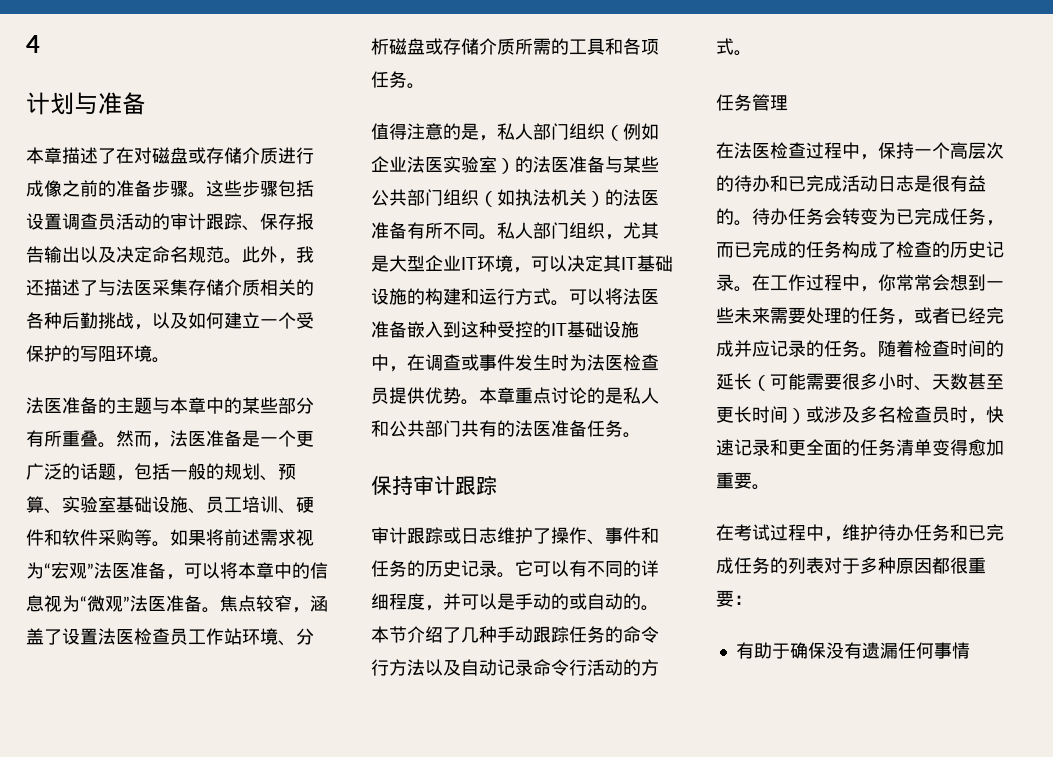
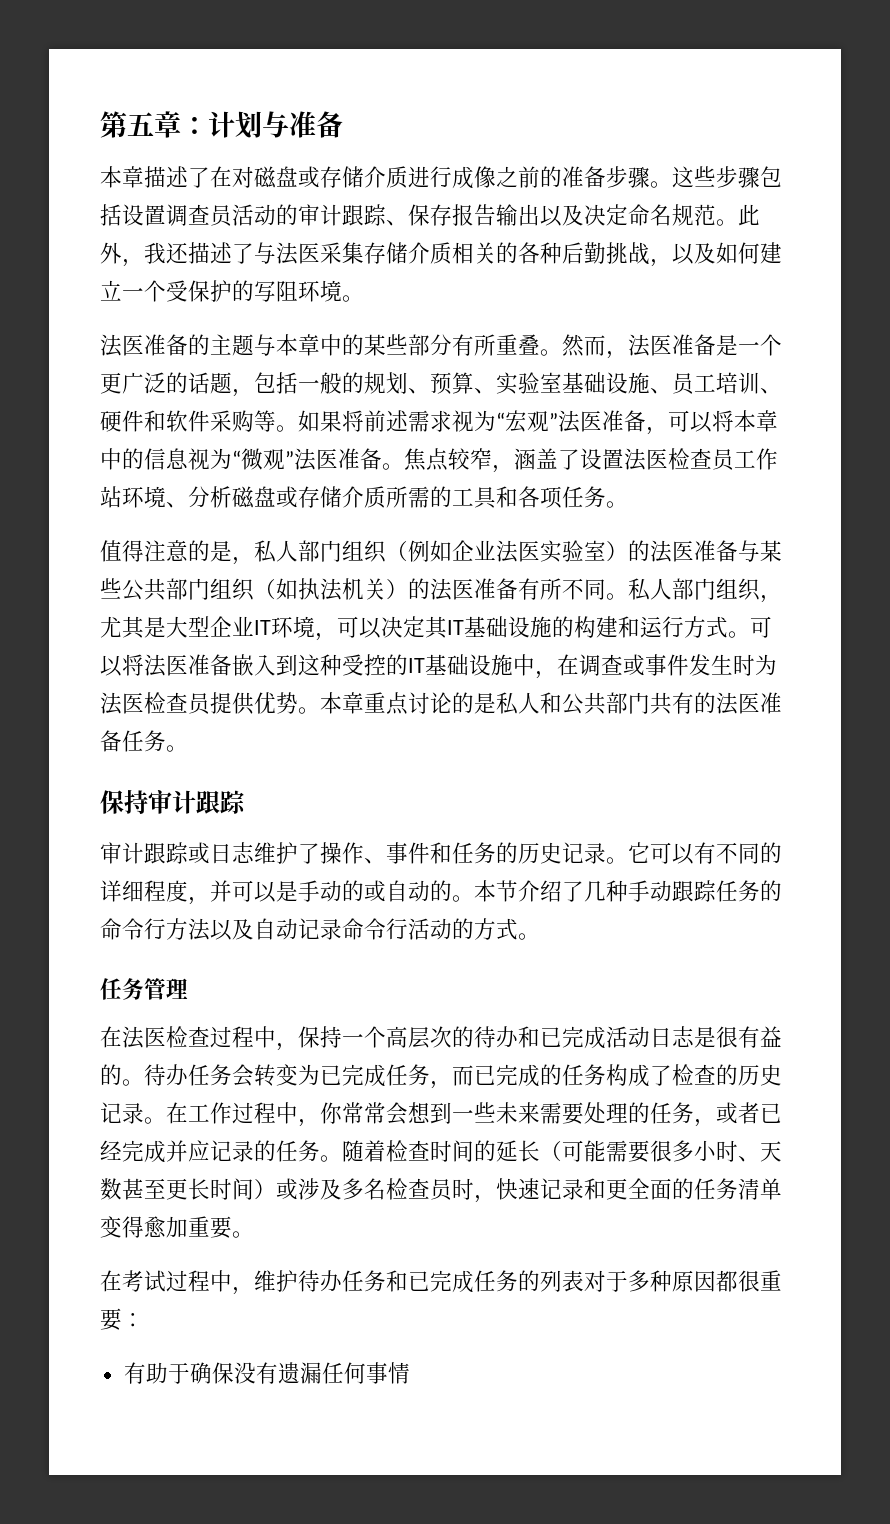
- 4
- 计划与准备
+ 第五章：计划与准备

